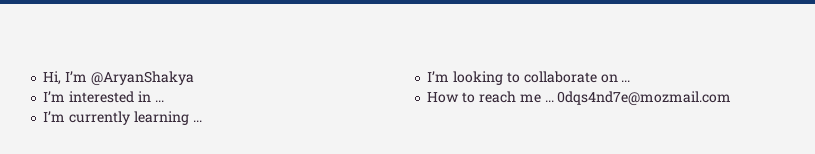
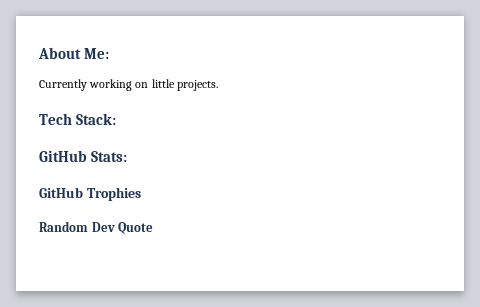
- Hi, I’m @AryanShakya
- I’m interested in ...
- I’m currently learning ...
- I’m looking to collaborate on ...
- How to reach me ... 0dqs4nd7e@mozmail.com
+ About Me:
+ Currently working on little projects.
+ Tech Stack:
+ GitHub Stats:
+ GitHub Trophies
+ Random Dev Quote

